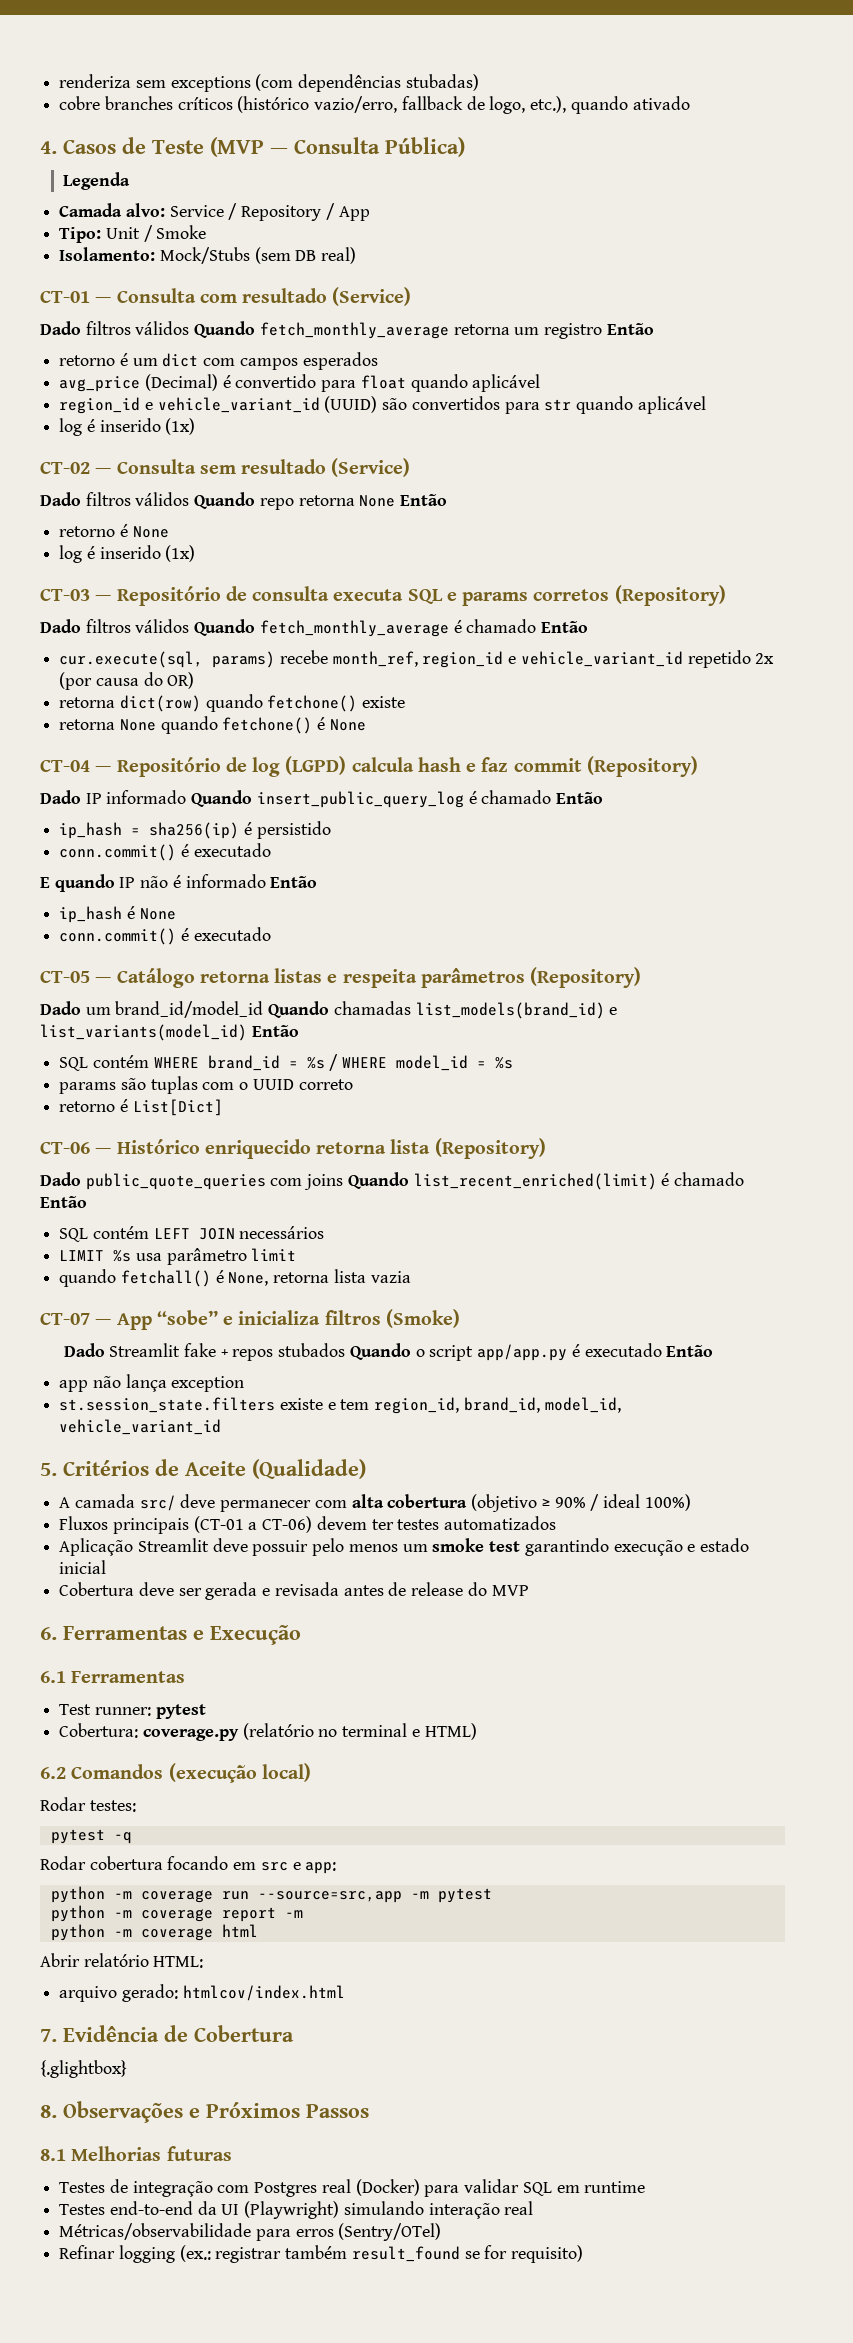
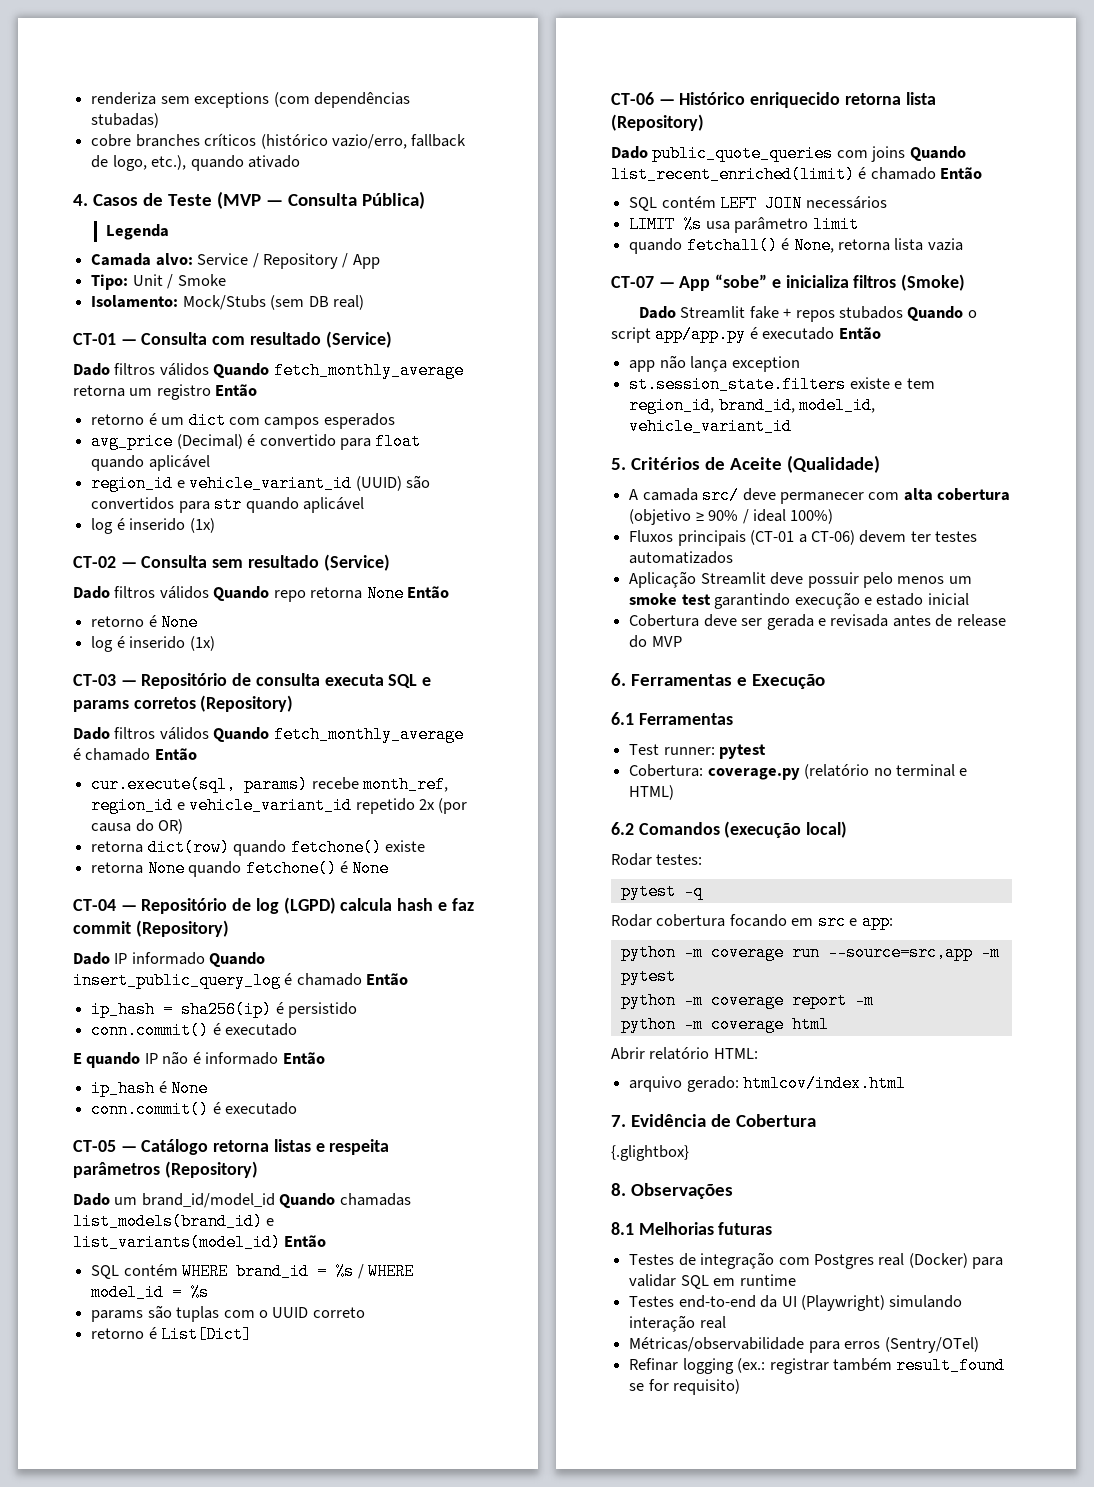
- 8. Observações e Próximos Passos
+ 8. Observações

